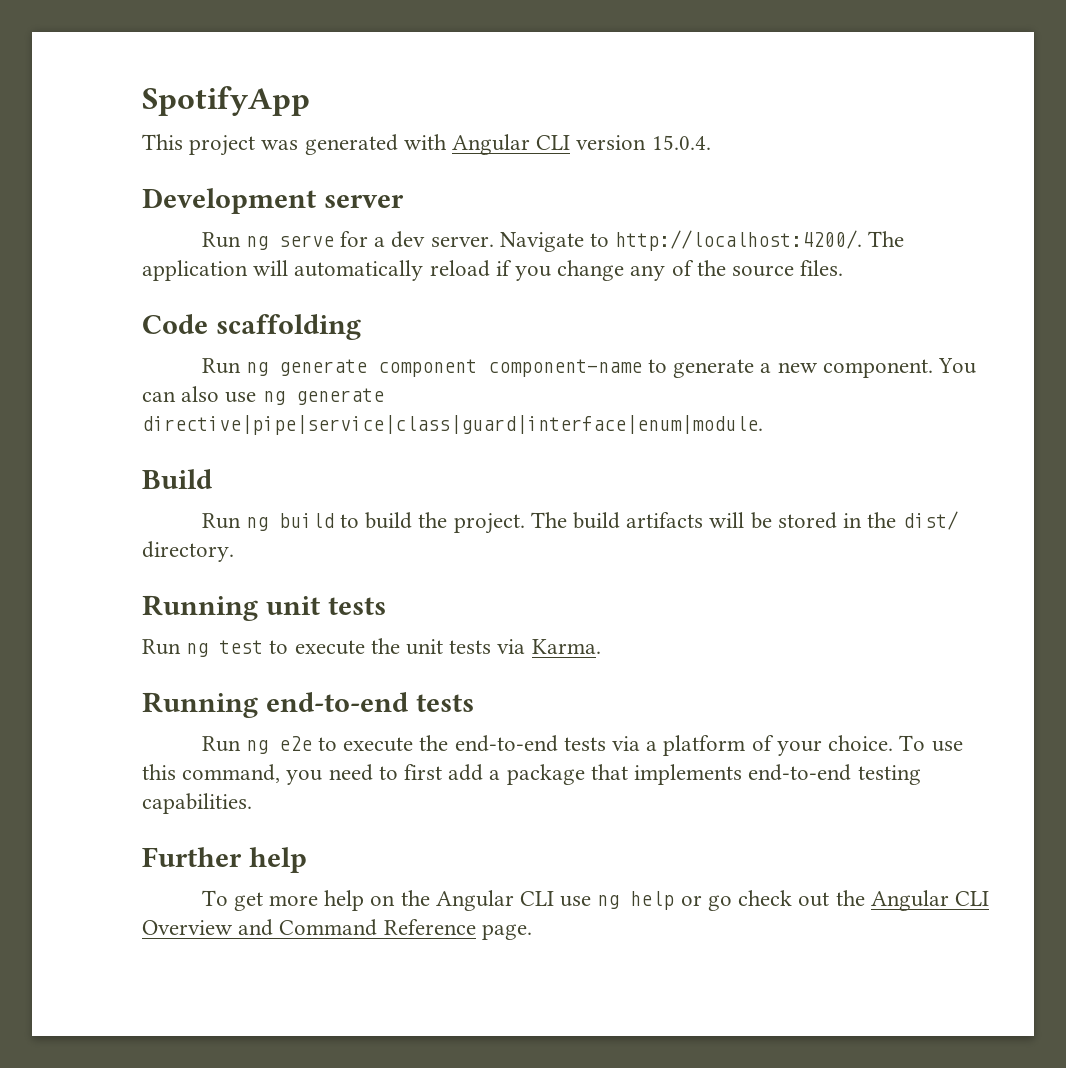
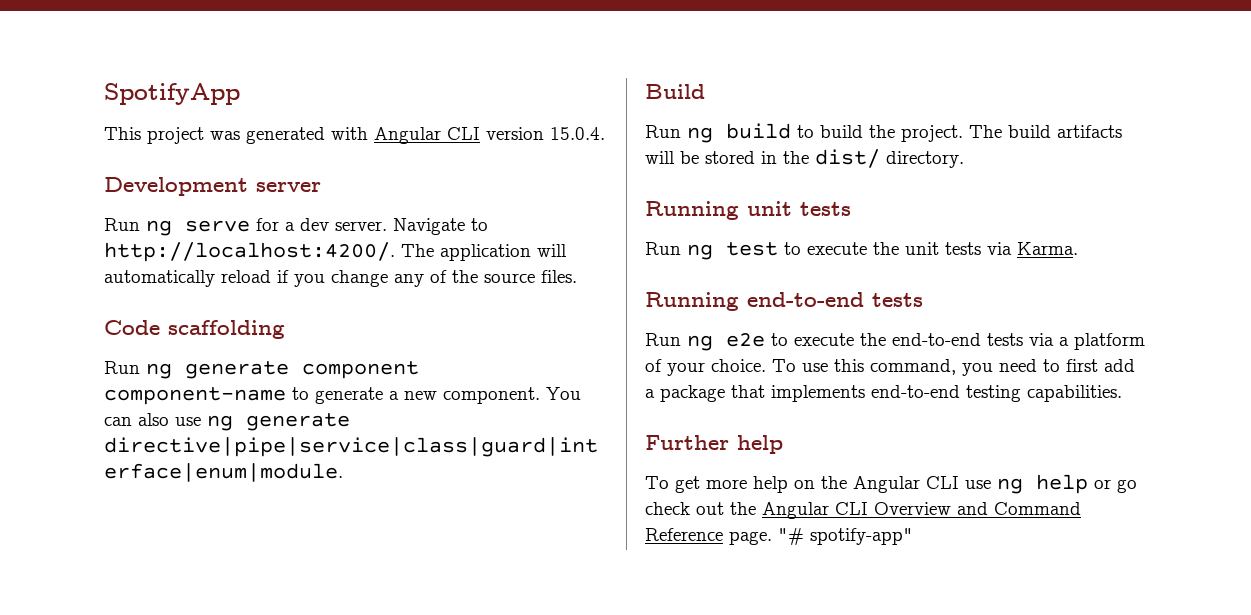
+ "# spotify-app"

